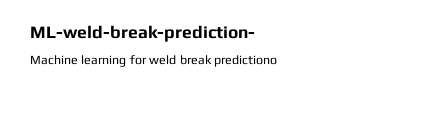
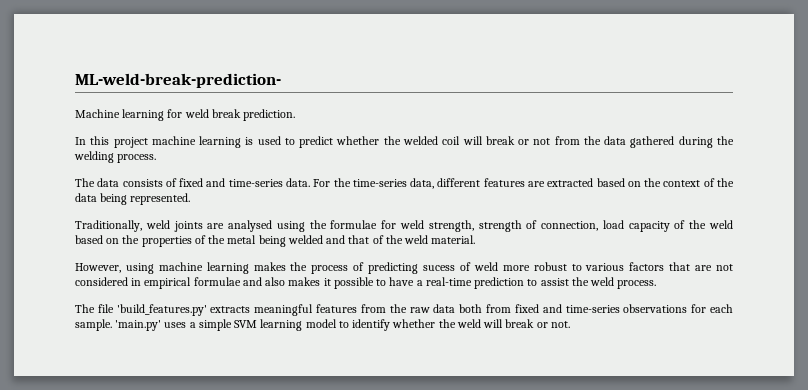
- Machine learning for weld break predictiono
+ Machine learning for weld break prediction.
+ In this project machine learning is used to predict whether the welded coil will break or not from the data gathered during the welding process.
+ The data consists of fixed and time-series data. For the time-series data, different features are extracted based on the context of the data being represented.
+ Traditionally, weld joints are analysed using the formulae for weld strength, strength of connection, load capacity of the weld based on the properties of the metal being welded and that of the weld material.
+ However, using machine learning makes the process of predicting sucess of weld more robust to various factors that are not considered in empirical formulae and also makes it possible to have a real-time prediction to assist the weld process.
+ The file 'build_features.py' extracts meaningful features from the raw data both from fixed and time-series observations for each sample. 'main.py' uses a simple SVM learning model to identify whether the weld will break or not.

